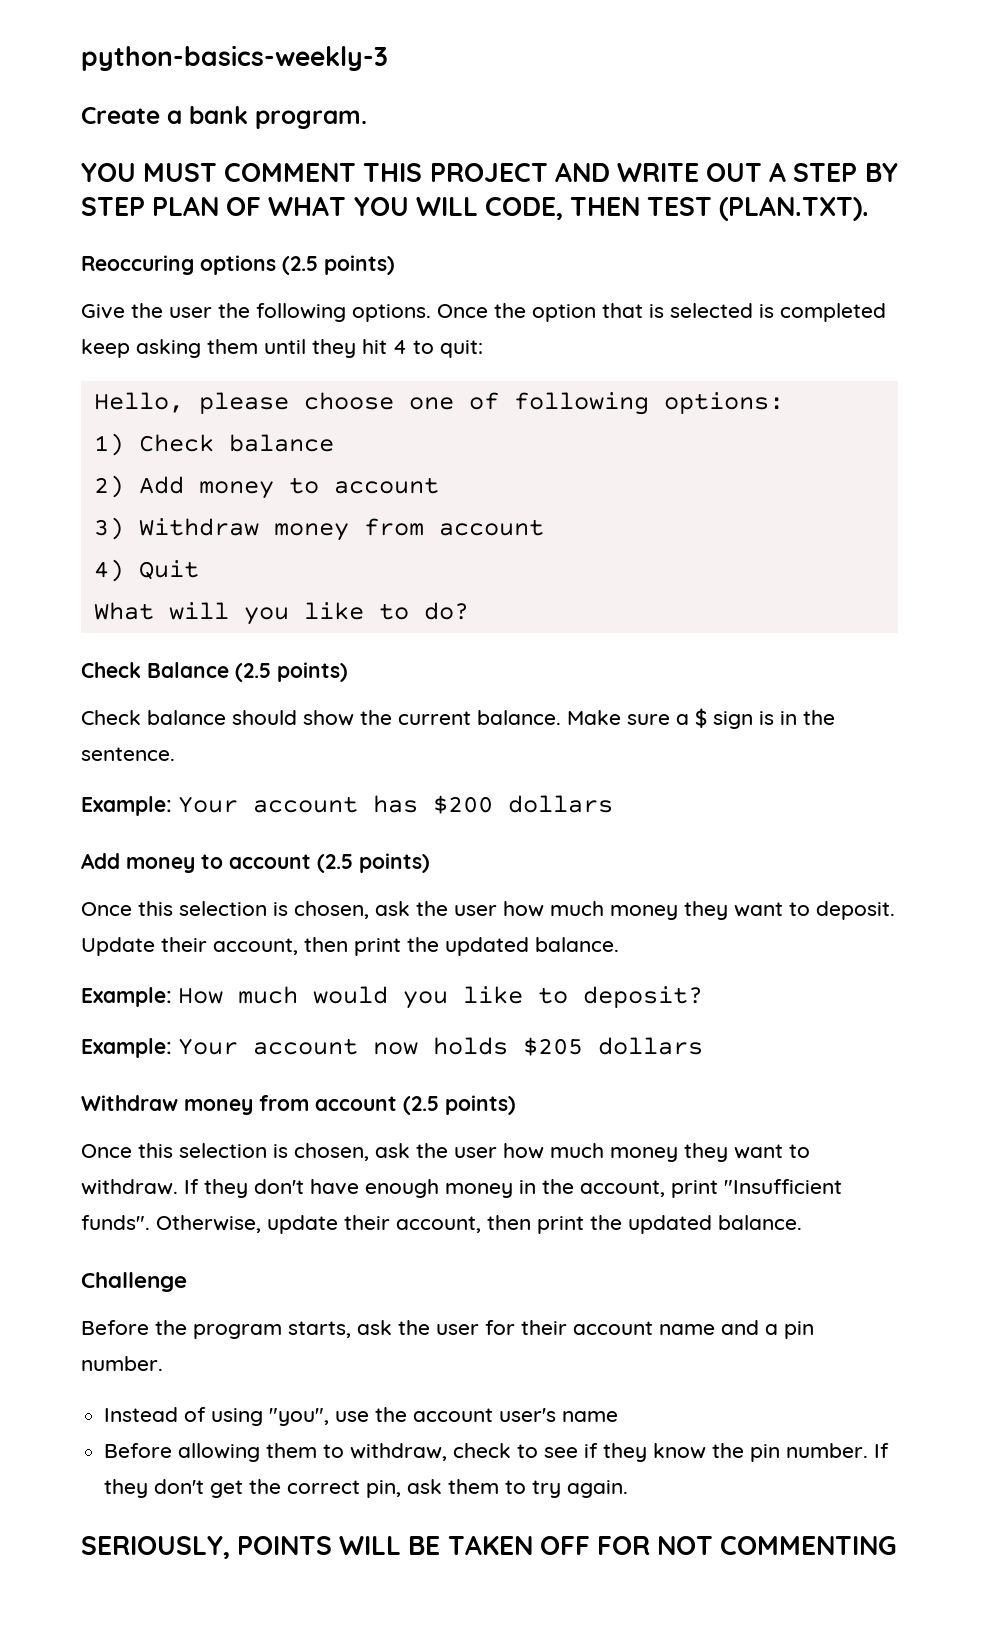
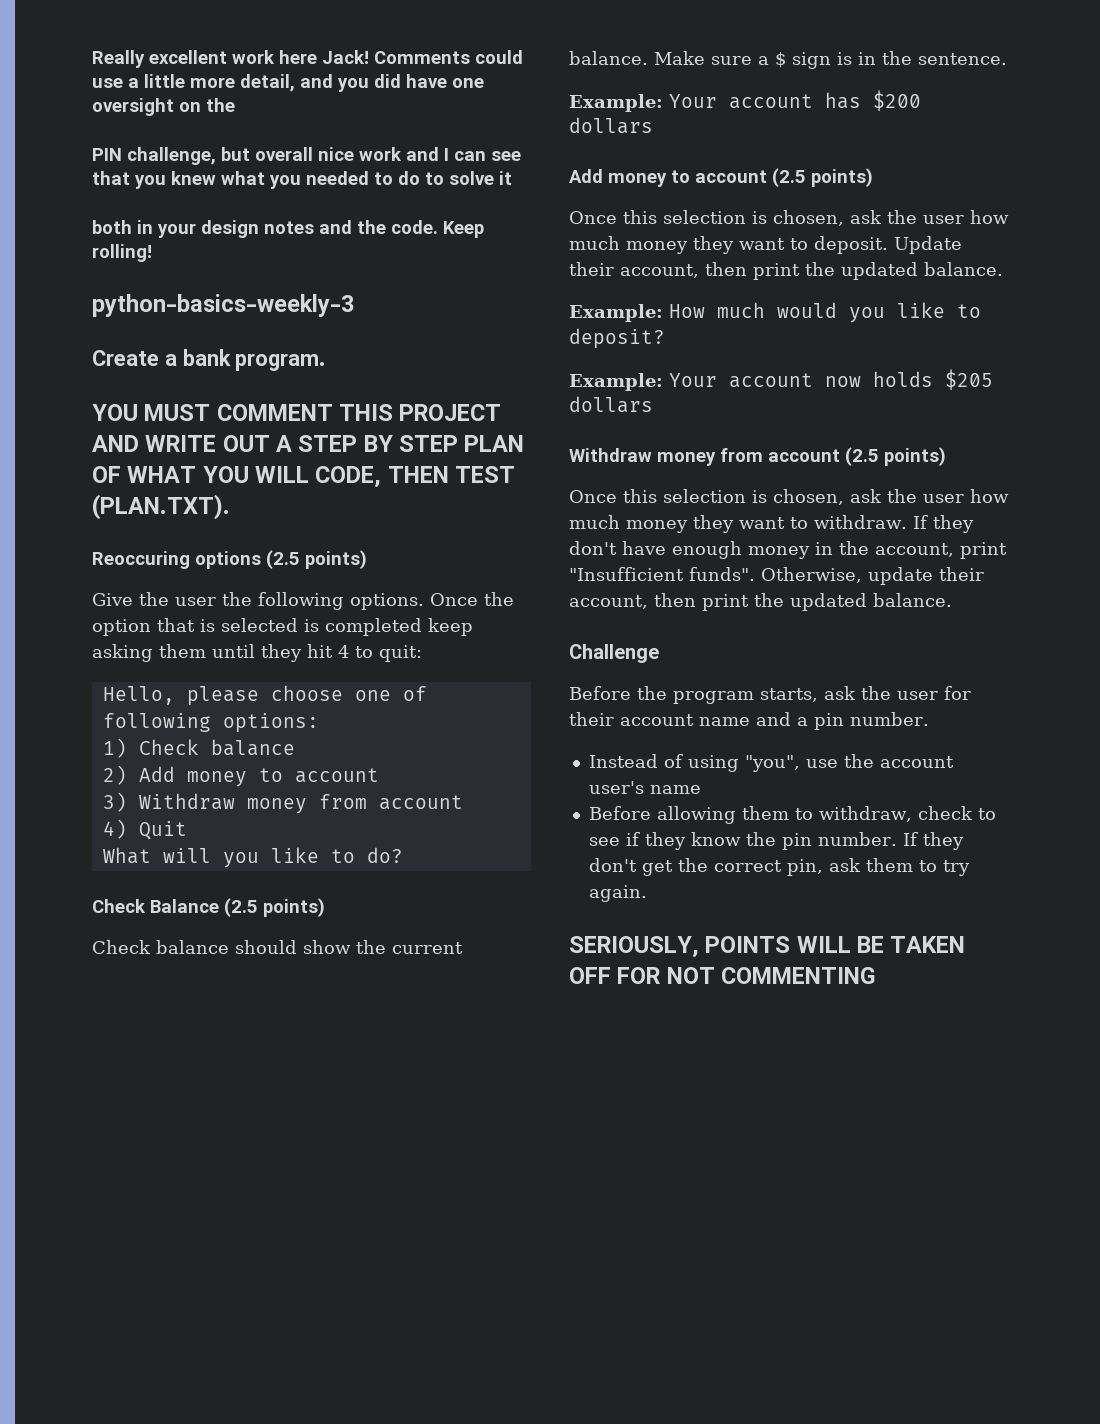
+ Really excellent work here Jack! Comments could use a little more detail, and you did have one oversight on the
+ PIN challenge, but overall nice work and I can see that you knew what you needed to do to solve it
+ both in your design notes and the code. Keep rolling!

